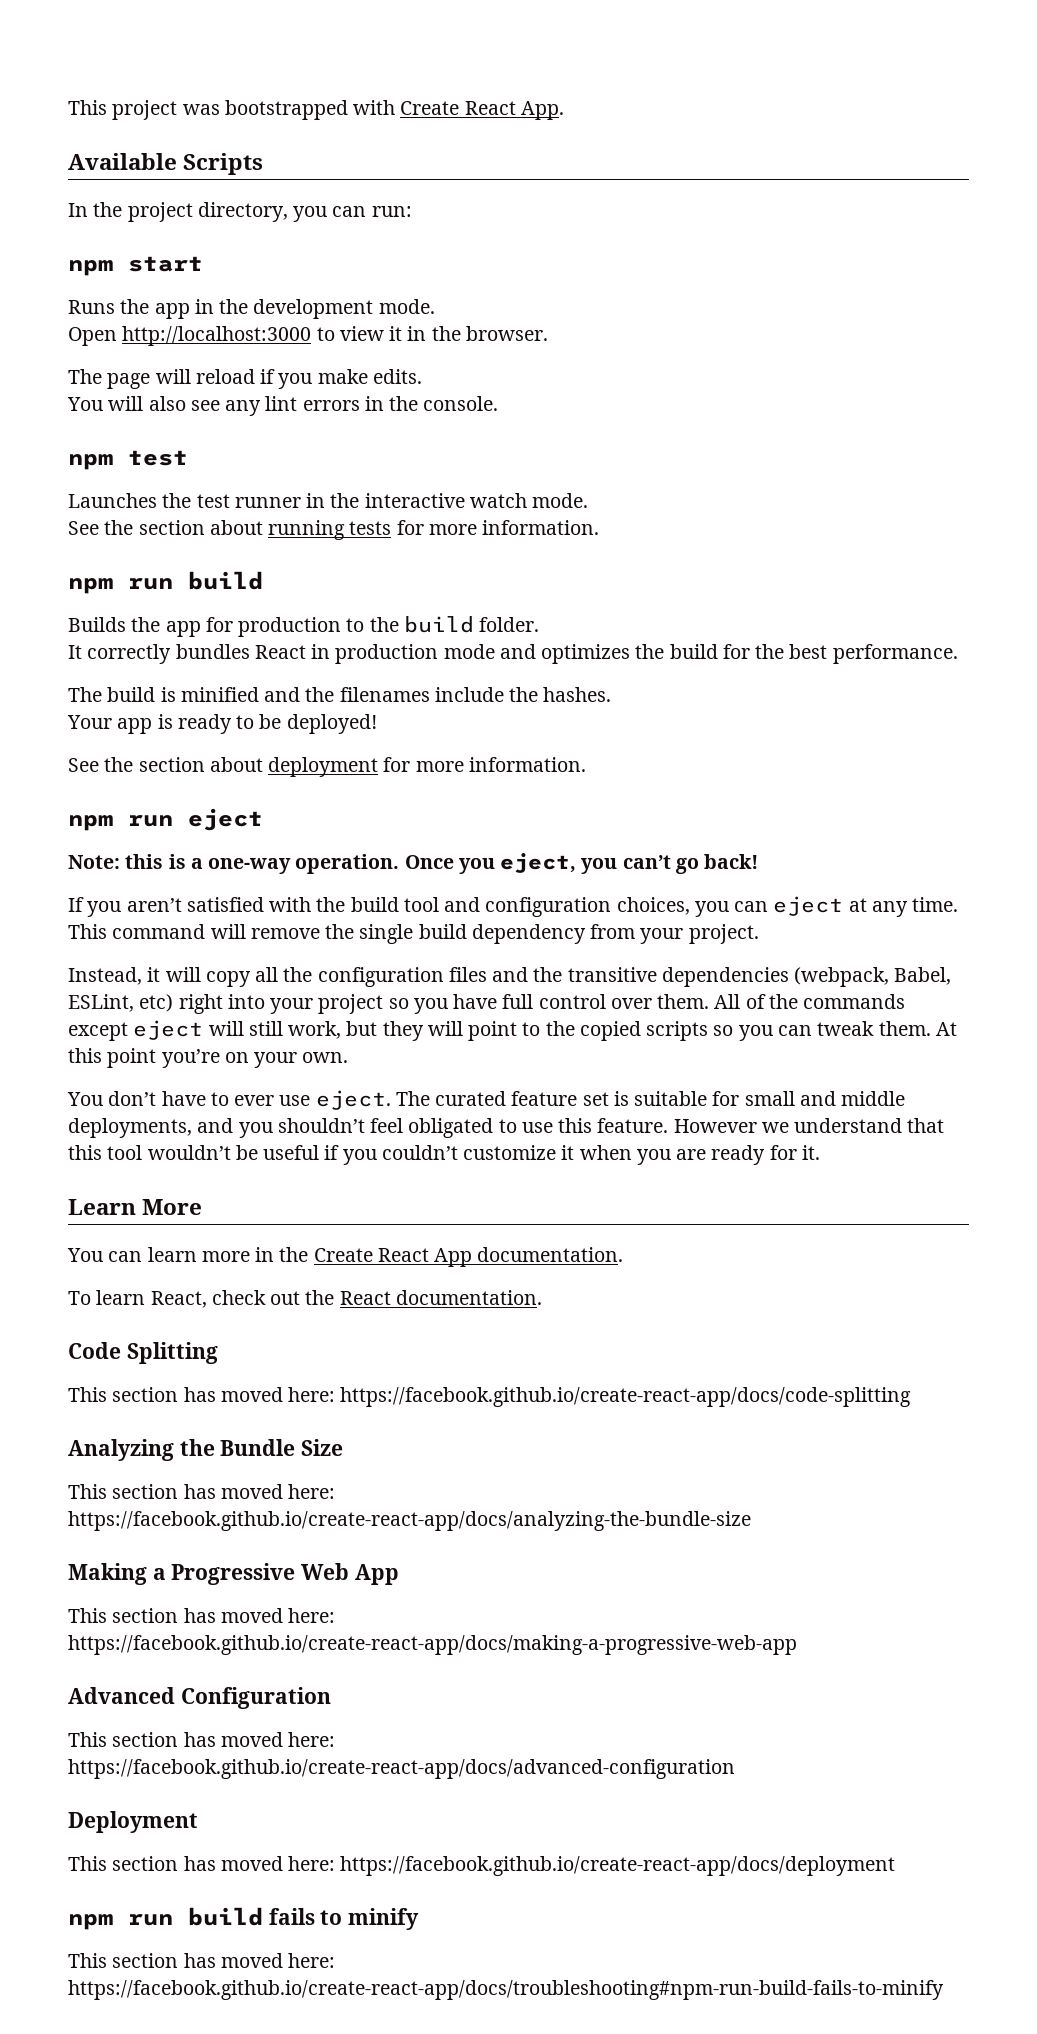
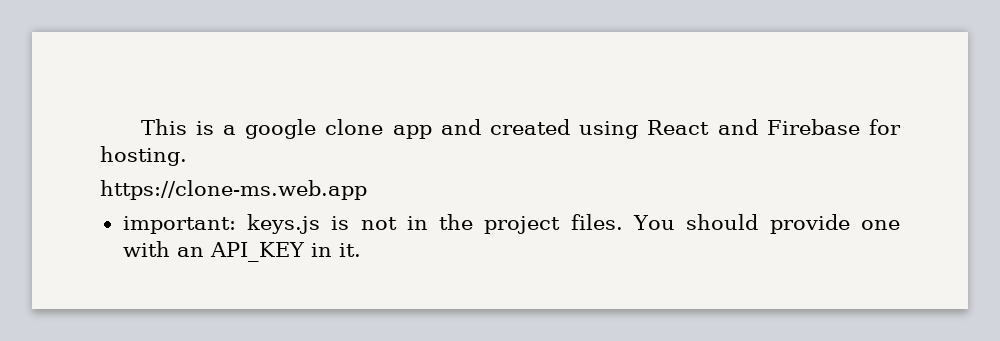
- This project was bootstrapped with Create React App.
- Available Scripts
- In the project directory, you can run:
- npm start
- Runs the app in the development mode.
- Open http://localhost:3000 to view it in the browser.
- The page will reload if you make edits.
- You will also see any lint errors in the console.
- npm test
- Launches the test runner in the interactive watch mode.
- See the section about running tests for more information.
- npm run build
- Builds the app for production to the build folder.
- It correctly bundles React in production mode and optimizes the build for the best performance.
- The build is minified and the filenames include the hashes.
- Your app is ready to be deployed!
- See the section about deployment for more information.
- npm run eject
- Note: this is a one-way operation. Once you eject, you can’t go back!
- If you aren’t satisfied with the build tool and configuration choices, you can eject at any time. This command will remove the single build dependency from your project.
- Instead, it will copy all the configuration files and the transitive dependencies (webpack, Babel, ESLint, etc) right into your project so you have full control over them. All of the commands except eject will still work, but they will point to the copied scripts so you can tweak them. At this point you’re on your own.
- You don’t have to ever use eject. The curated feature set is suitable for small and middle deployments, and you shouldn’t feel obligated to use this feature. However we understand that this tool wouldn’t be useful if you couldn’t customize it when you are ready for it.
- Learn More
- You can learn more in the Create React App documentation.
- To learn React, check out the React documentation.
- Code Splitting
- This section has moved here: https://facebook.github.io/create-react-app/docs/code-splitting
- Analyzing the Bundle Size
- This section has moved here: https://facebook.github.io/create-react-app/docs/analyzing-the-bundle-size
- Making a Progressive Web App
- This section has moved here: https://facebook.github.io/create-react-app/docs/making-a-progressive-web-app
- Advanced Configuration
- This section has moved here: https://facebook.github.io/create-react-app/docs/advanced-configuration
- Deployment
- This section has moved here: https://facebook.github.io/create-react-app/docs/deployment
- npm run build fails to minify
- This section has moved here: https://facebook.github.io/create-react-app/docs/troubleshooting#npm-run-build-fails-to-minify
+ This is a google clone app and created using React and Firebase for hosting.
+ https://clone-ms.web.app
+ important: keys.js is not in the project files. You should provide one with an API_KEY in it.

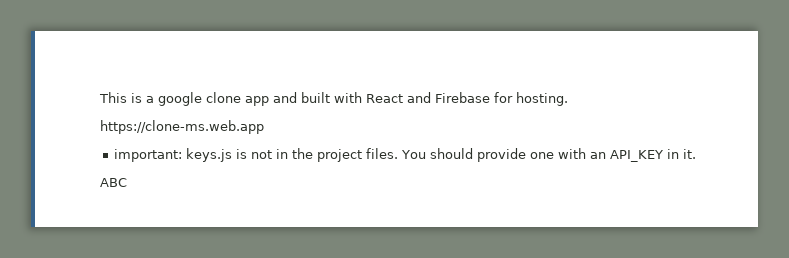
- This is a google clone app and created using React and Firebase for hosting.
+ This is a google clone app and built with React and Firebase for hosting.
+ ABC

